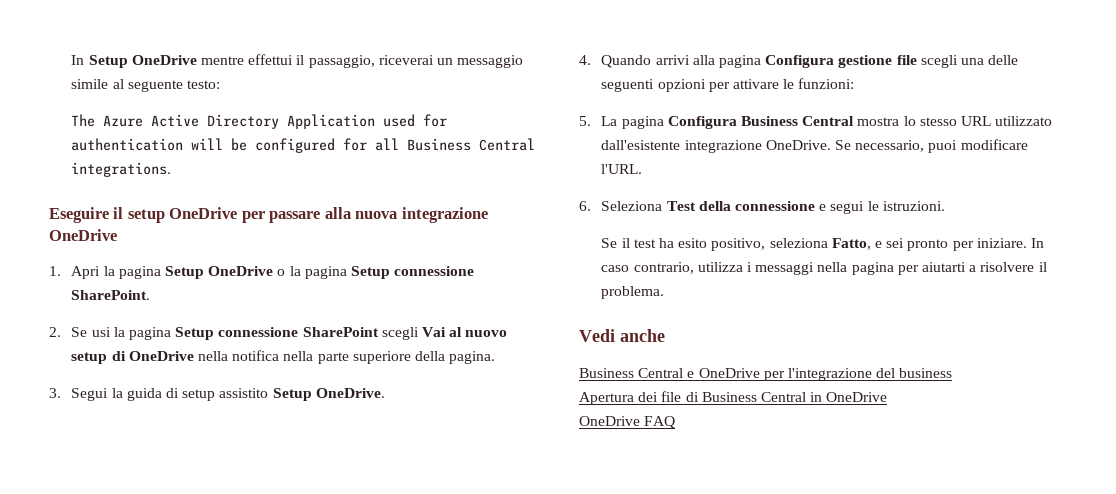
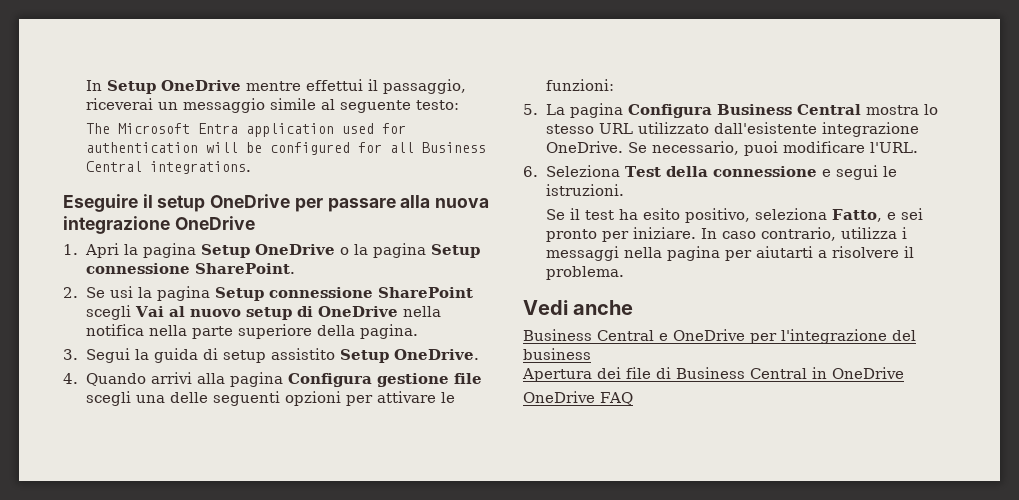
- The Azure Active Directory Application used for authentication will be configured for all Business Central integrations.
+ The Microsoft Entra application used for authentication will be configured for all Business Central integrations.

